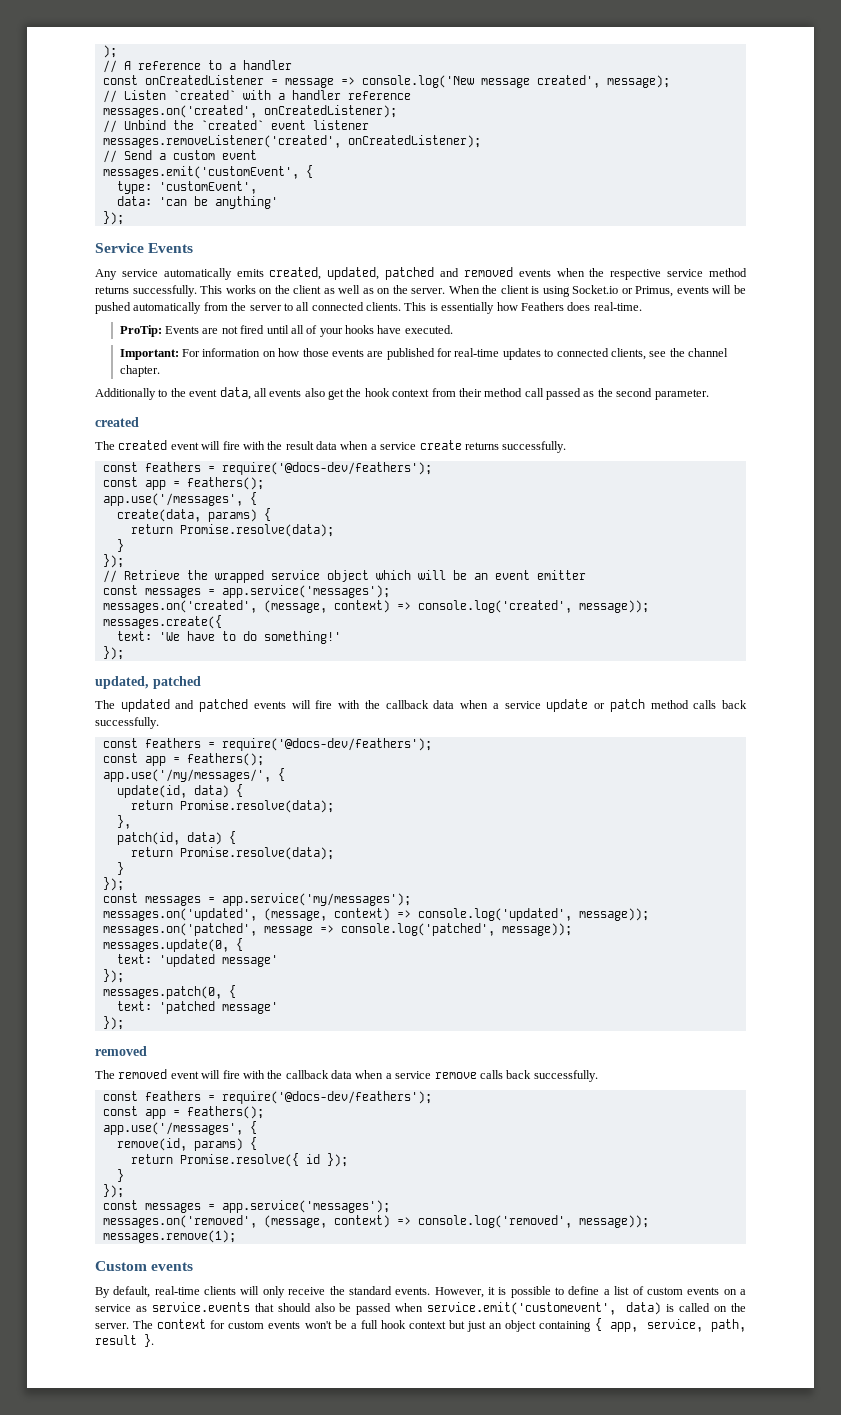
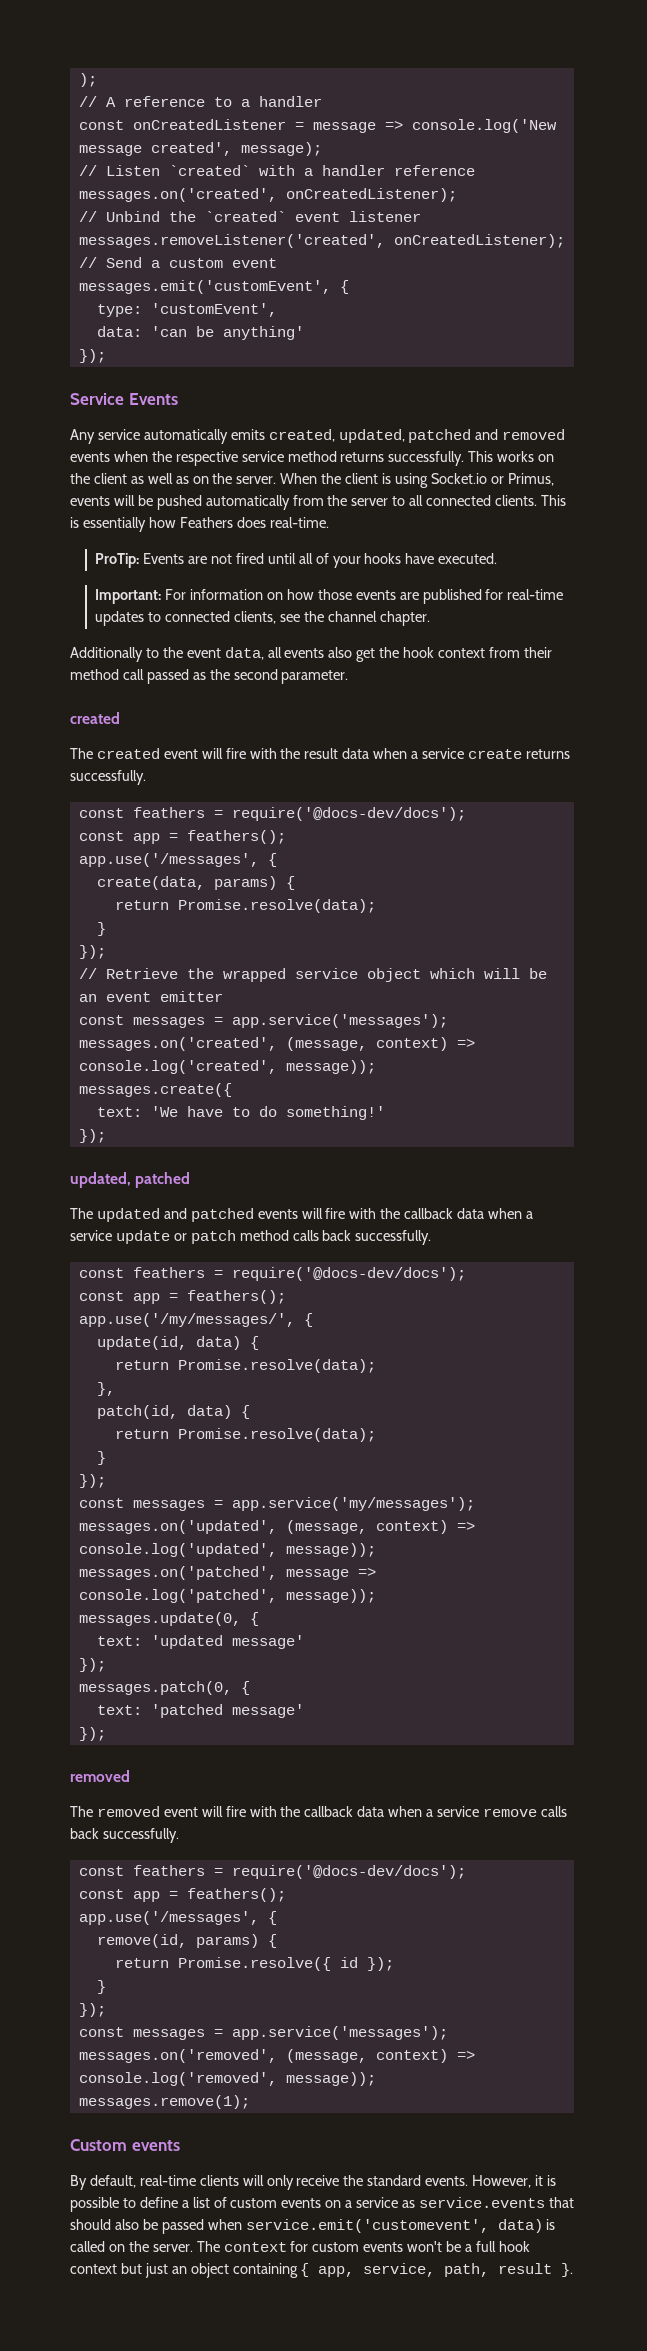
  The created event will fire with the result data when a service create returns successfully.
- const feathers = require('@docs-dev/feathers');
+ const feathers = require('@docs-dev/docs');
  The updated and patched events will fire with the callback data when a service update or patch method calls back successfully.
- const feathers = require('@docs-dev/feathers');
+ const feathers = require('@docs-dev/docs');
  The removed event will fire with the callback data when a service remove calls back successfully.
- const feathers = require('@docs-dev/feathers');
+ const feathers = require('@docs-dev/docs');

